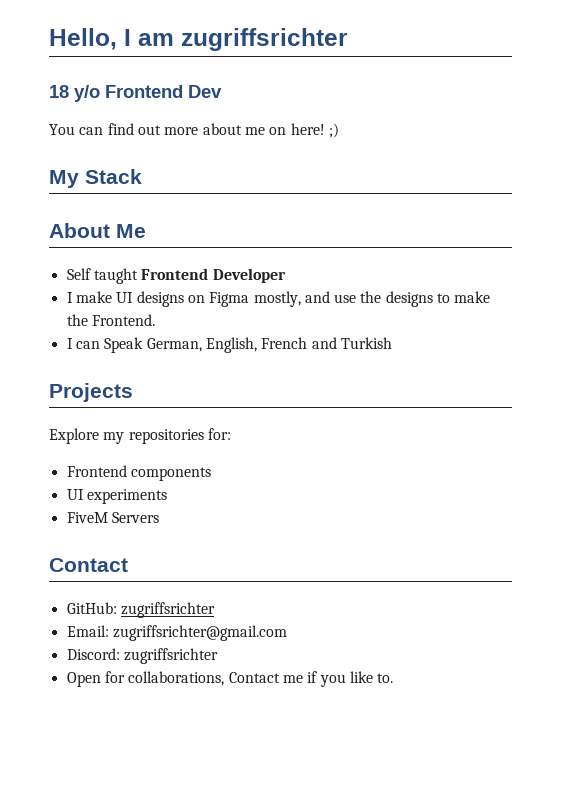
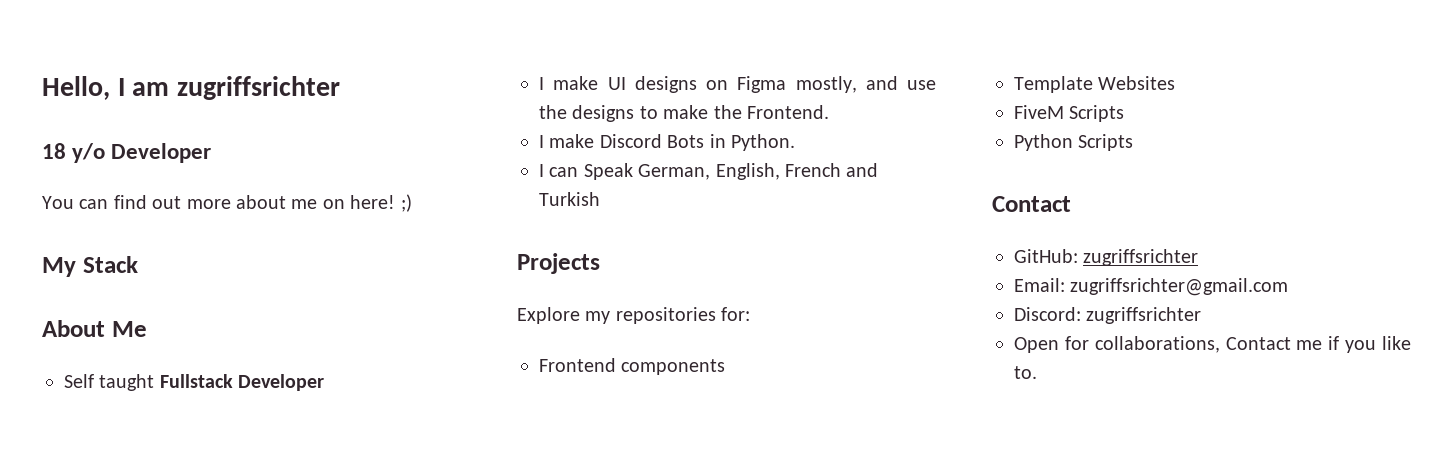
- 18 y/o Frontend Dev
+ 18 y/o Developer
- Self taught Frontend Developer
+ Self taught Fullstack Developer
+ I make Discord Bots in Python.
- UI experiments
+ Template Websites
- FiveM Servers
+ FiveM Scripts
+ Python Scripts

